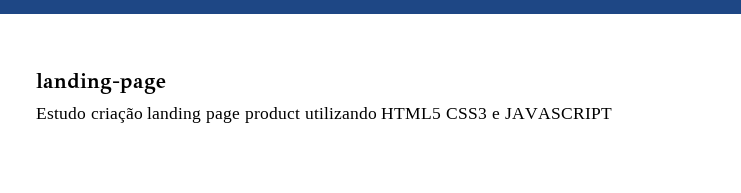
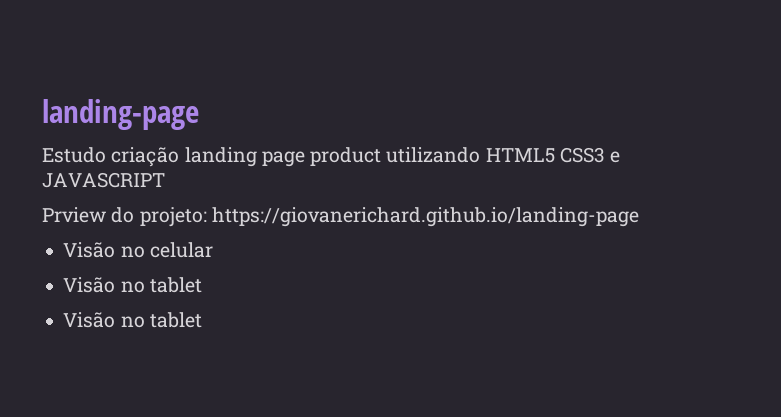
+ Prview do projeto: https://giovanerichard.github.io/landing-page
+ Visão no celular
+ Visão no tablet
+ Visão no tablet

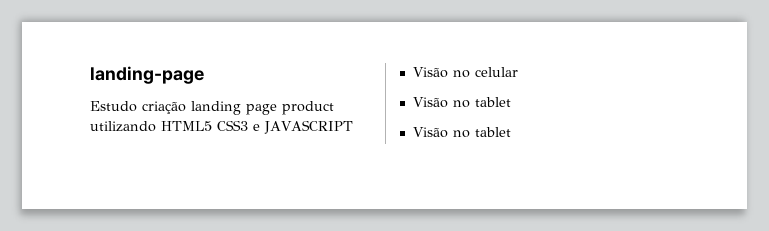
- Prview do projeto: https://giovanerichard.github.io/landing-page

